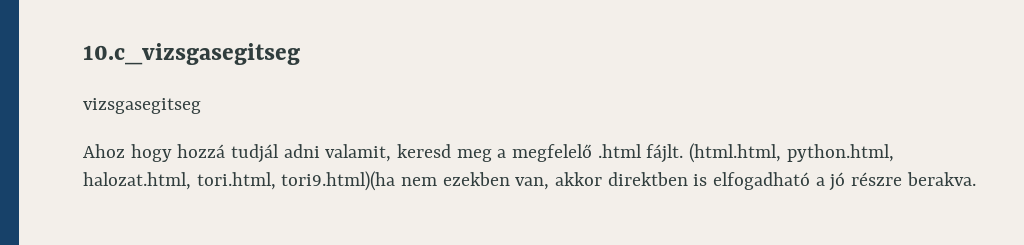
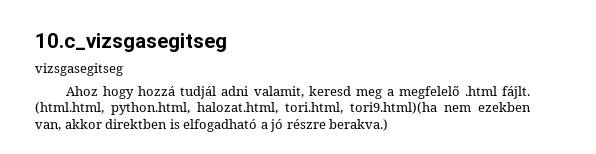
- (html.html, python.html, halozat.html, tori.html, tori9.html)(ha nem ezekben van, akkor direktben is elfogadható a jó részre berakva.
+ (html.html, python.html, halozat.html, tori.html, tori9.html)(ha nem ezekben van, akkor direktben is elfogadható a jó részre berakva.)

